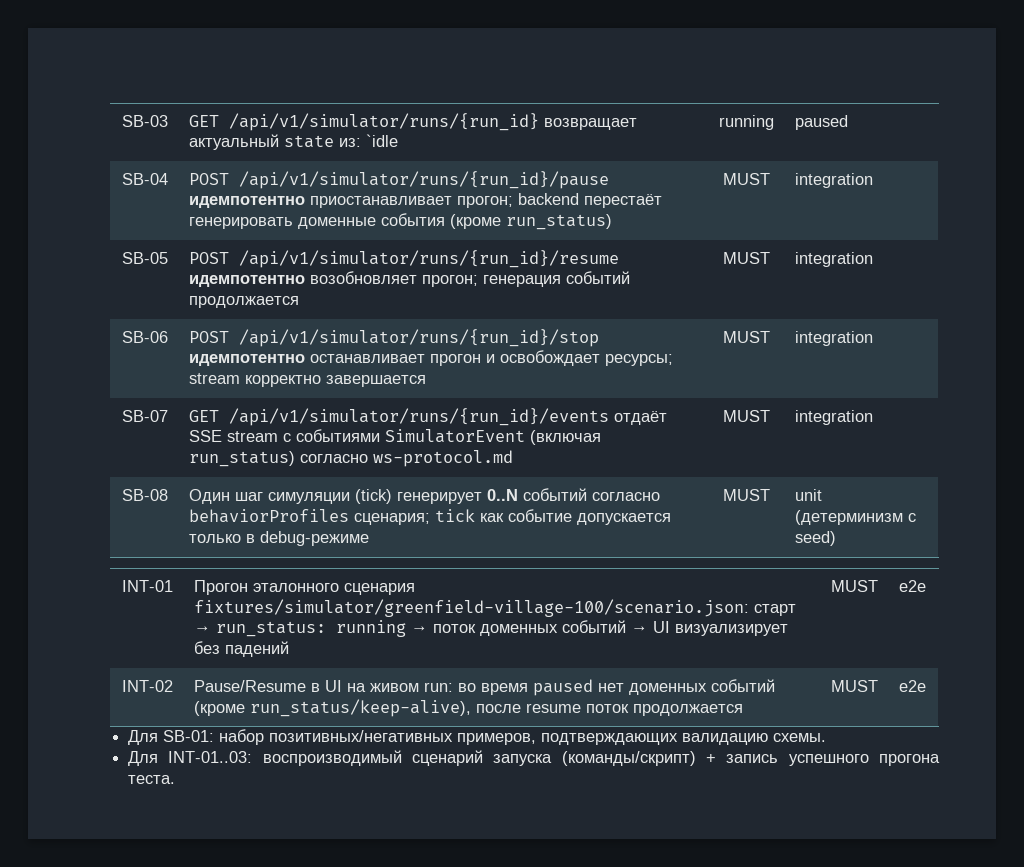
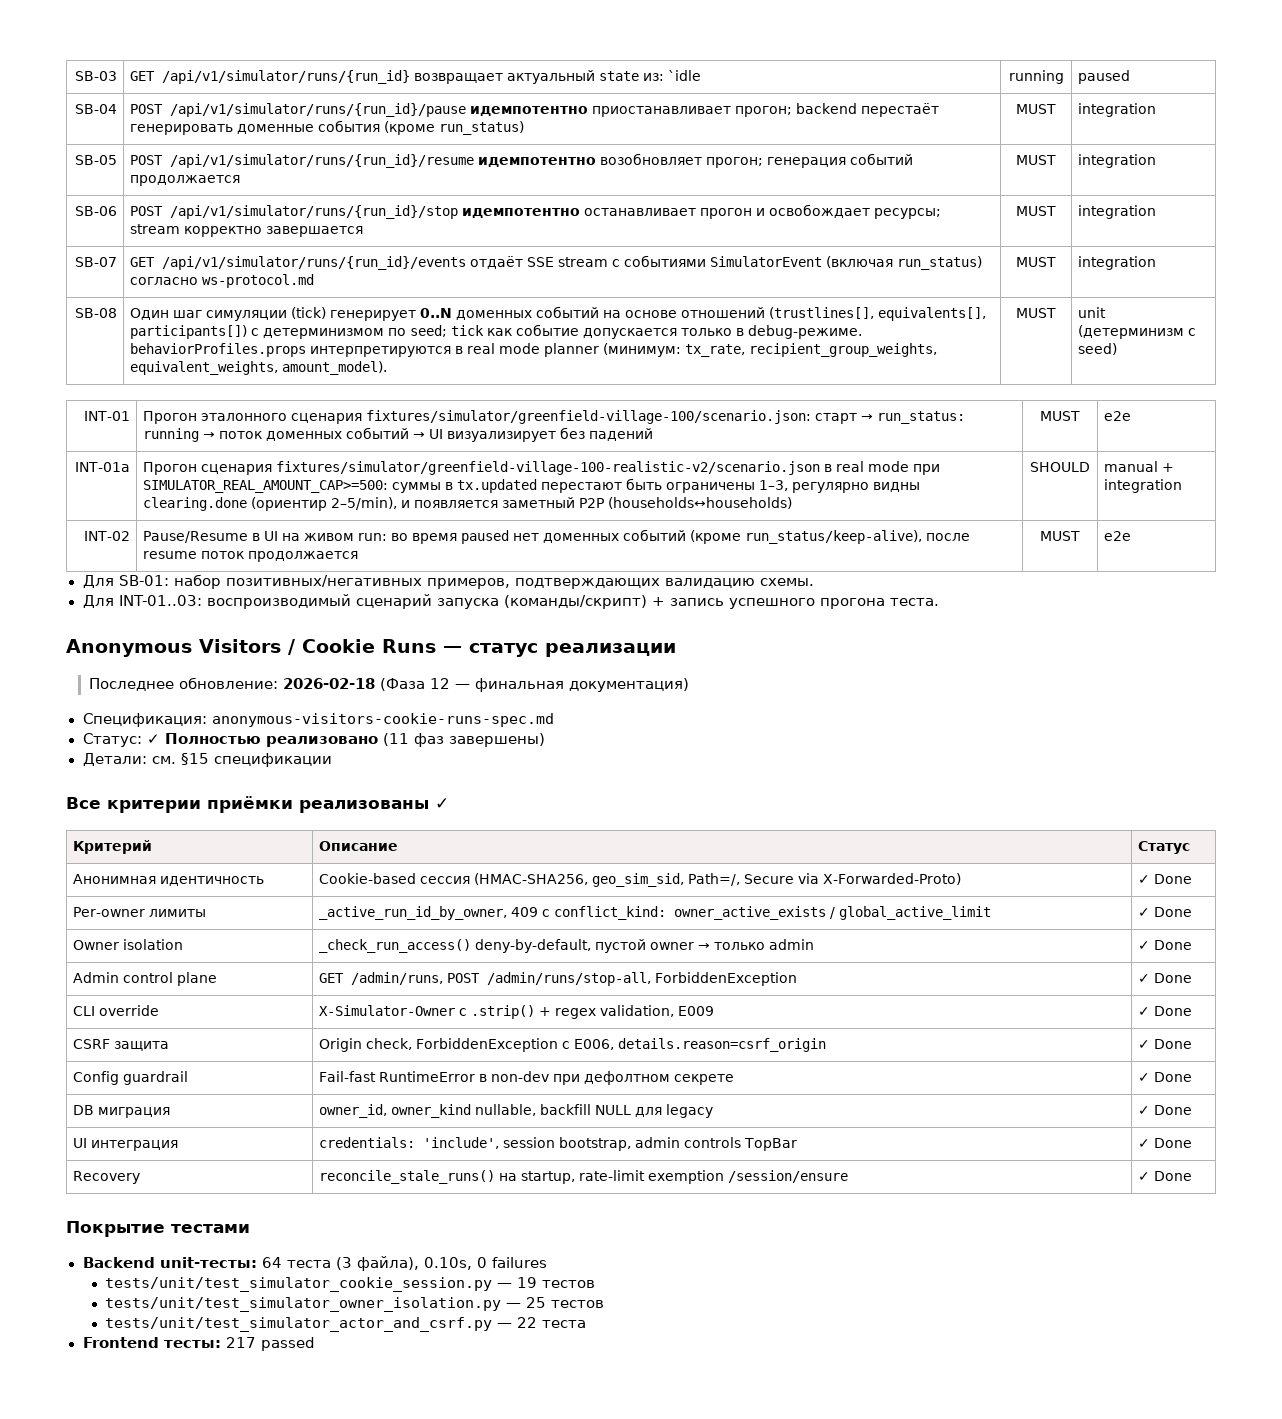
- Один шаг симуляции (tick) генерирует 0..N событий согласно behaviorProfiles сценария; tick как событие допускается только в debug-режиме
+ Один шаг симуляции (tick) генерирует 0..N доменных событий на основе отношений (trustlines[], equivalents[], participants[]) с детерминизмом по seed; tick как событие допускается только в debug-режиме. behaviorProfiles.props интерпретируются в real mode planner (минимум: tx_rate, recipient_group_weights, equivalent_weights, amount_model).
+ INT-01a | Прогон сценария fixtures/simulator/greenfield-village-100-realistic-v2/scenario.json в real mode при SIMULATOR_REAL_AMOUNT_CAP>=500: суммы в tx.updated перестают быть ограничены 1–3, регулярно видны clearing.done (ориентир 2–5/min), и появляется заметный P2P (households↔households) | SHOULD | manual + integration
+ Anonymous Visitors / Cookie Runs — статус реализации
+ Последнее обновление: 2026-02-18 (Фаза 12 — финальная документация)
+ Спецификация: anonymous-visitors-cookie-runs-spec.md
+ Статус: ✓ Полностью реализовано (11 фаз завершены)
+ Детали: см. §15 спецификации
+ Все критерии приёмки реализованы ✓
+ Критерий | Описание | Статус
+ Анонимная идентичность | Cookie-based сессия (HMAC-SHA256, geo_sim_sid, Path=/, Secure via X-Forwarded-Proto) | ✓ Done
+ Per-owner лимиты | _active_run_id_by_owner, 409 с conflict_kind: owner_active_exists / global_active_limit | ✓ Done
+ Owner isolation | _check_run_access() deny-by-default, пустой owner → только admin | ✓ Done
+ Admin control plane | GET /admin/runs, POST /admin/runs/stop-all, ForbiddenException | ✓ Done
+ CLI override | X-Simulator-Owner с .strip() + regex validation, E009 | ✓ Done
+ CSRF защита | Origin check, ForbiddenException с E006, details.reason=csrf_origin | ✓ Done
+ Config guardrail | Fail-fast RuntimeError в non-dev при дефолтном секрете | ✓ Done
+ DB миграция | owner_id, owner_kind nullable, backfill NULL для legacy | ✓ Done
+ UI интеграция | credentials: 'include', session bootstrap, admin controls TopBar | ✓ Done
+ Recovery | reconcile_stale_runs() на startup, rate-limit exemption /session/ensure | ✓ Done
+ Покрытие тестами
+ Backend unit-тесты: 64 теста (3 файла), 0.10s, 0 failures
+ tests/unit/test_simulator_cookie_session.py — 19 тестов
+ tests/unit/test_simulator_owner_isolation.py — 25 тестов
+ tests/unit/test_simulator_actor_and_csrf.py — 22 теста
+ Frontend тесты: 217 passed

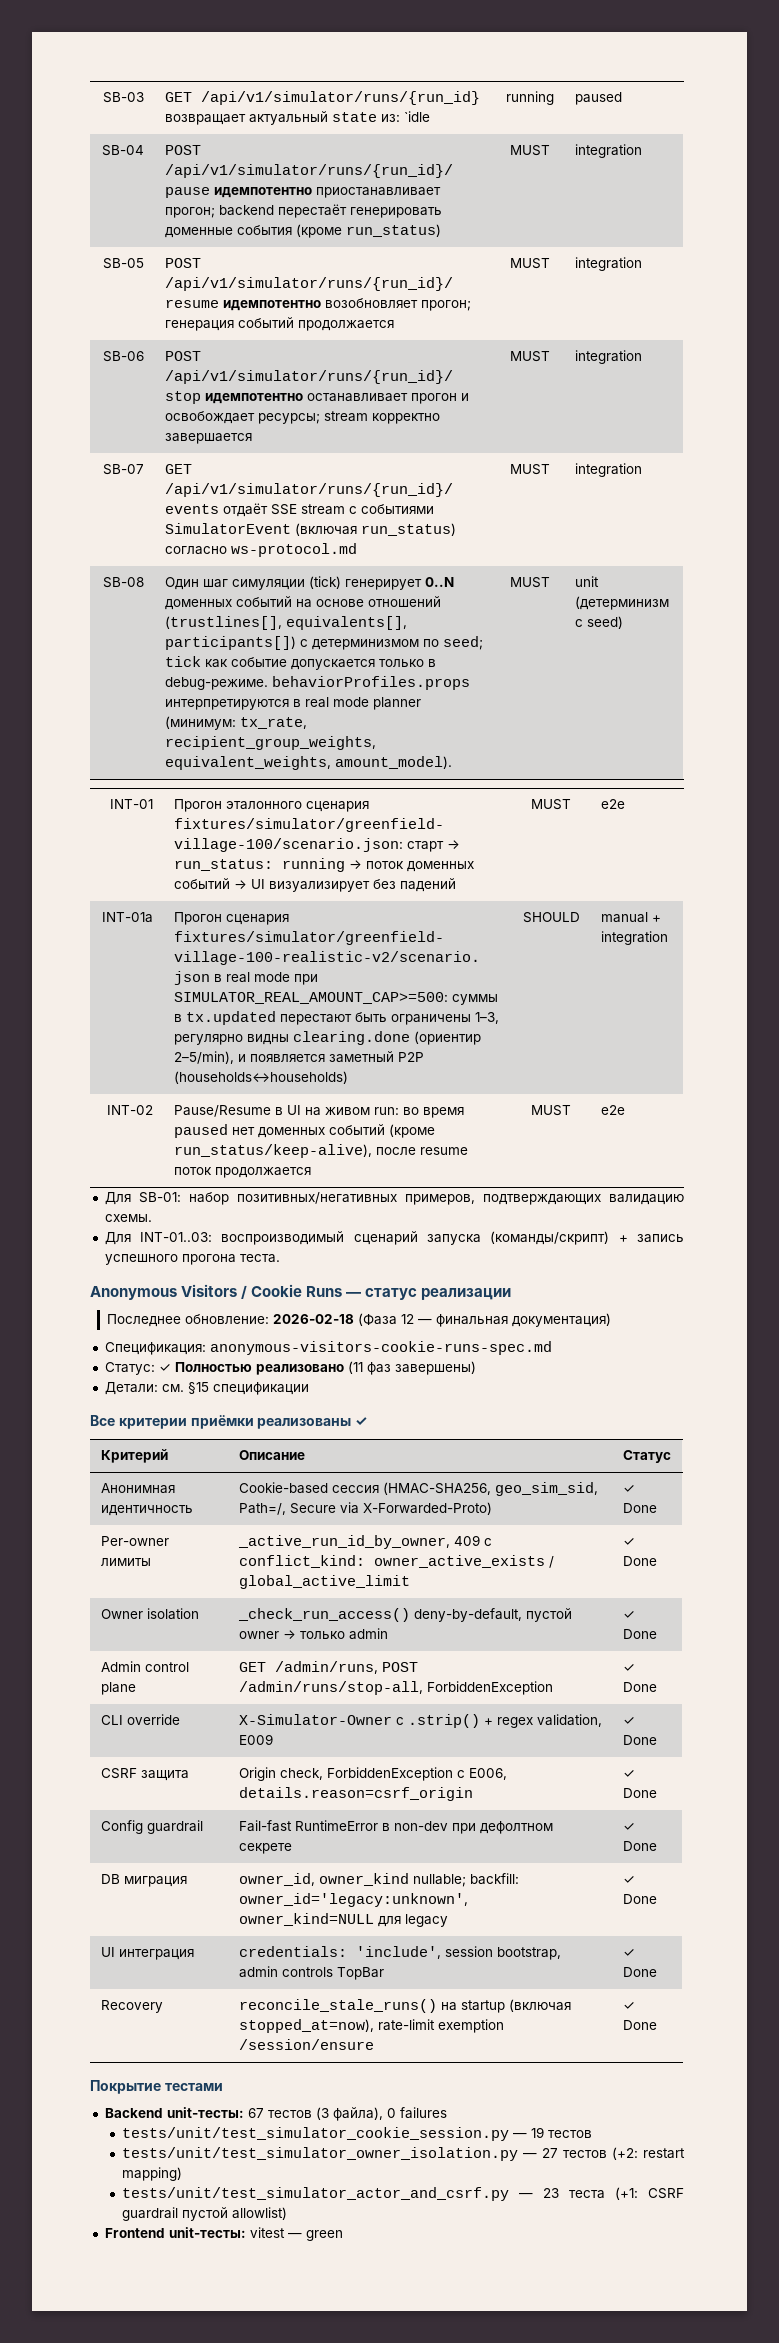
- DB миграция | owner_id, owner_kind nullable, backfill NULL для legacy | ✓ Done
+ DB миграция | owner_id, owner_kind nullable; backfill: owner_id='legacy:unknown', owner_kind=NULL для legacy | ✓ Done
- Recovery | reconcile_stale_runs() на startup, rate-limit exemption /session/ensure | ✓ Done
+ Recovery | reconcile_stale_runs() на startup (включая stopped_at=now), rate-limit exemption /session/ensure | ✓ Done
- Backend unit-тесты: 64 теста (3 файла), 0.10s, 0 failures
+ Backend unit-тесты: 67 тестов (3 файла), 0 failures
- tests/unit/test_simulator_owner_isolation.py — 25 тестов
+ tests/unit/test_simulator_owner_isolation.py — 27 тестов (+2: restart mapping)
- tests/unit/test_simulator_actor_and_csrf.py — 22 теста
- Frontend тесты: 217 passed
+ tests/unit/test_simulator_actor_and_csrf.py — 23 теста (+1: CSRF guardrail пустой allowlist)
+ Frontend unit-тесты: vitest — green

